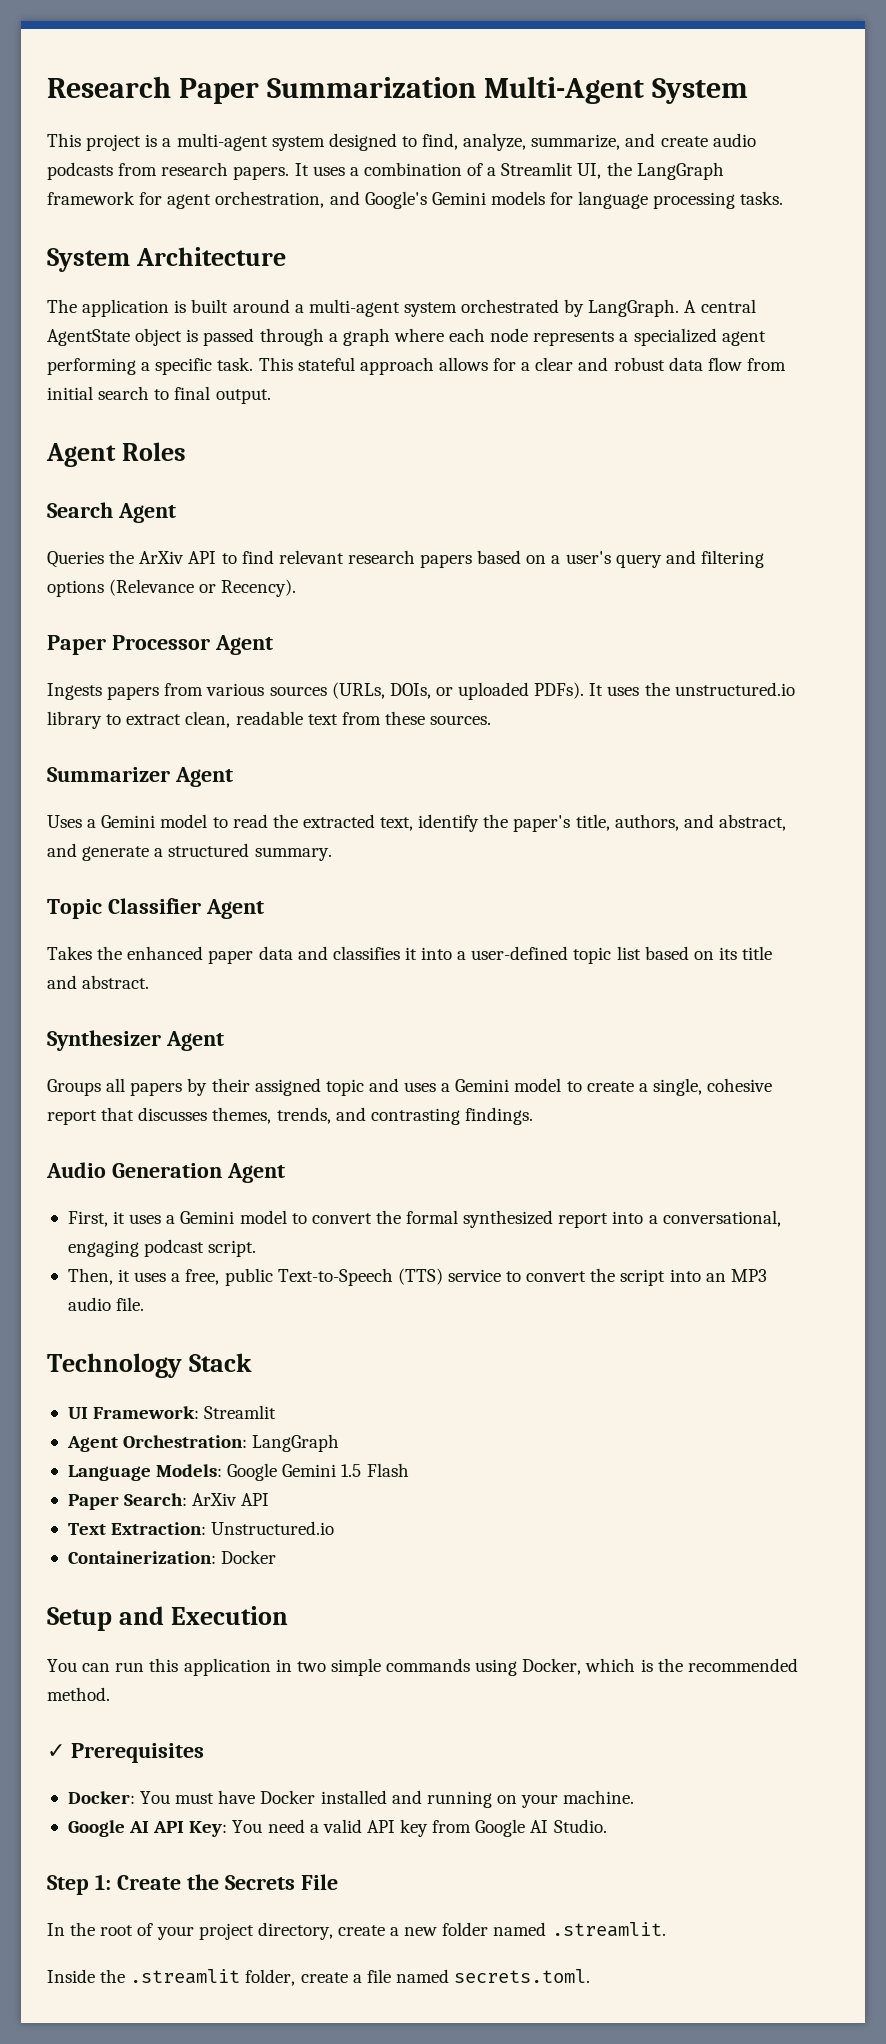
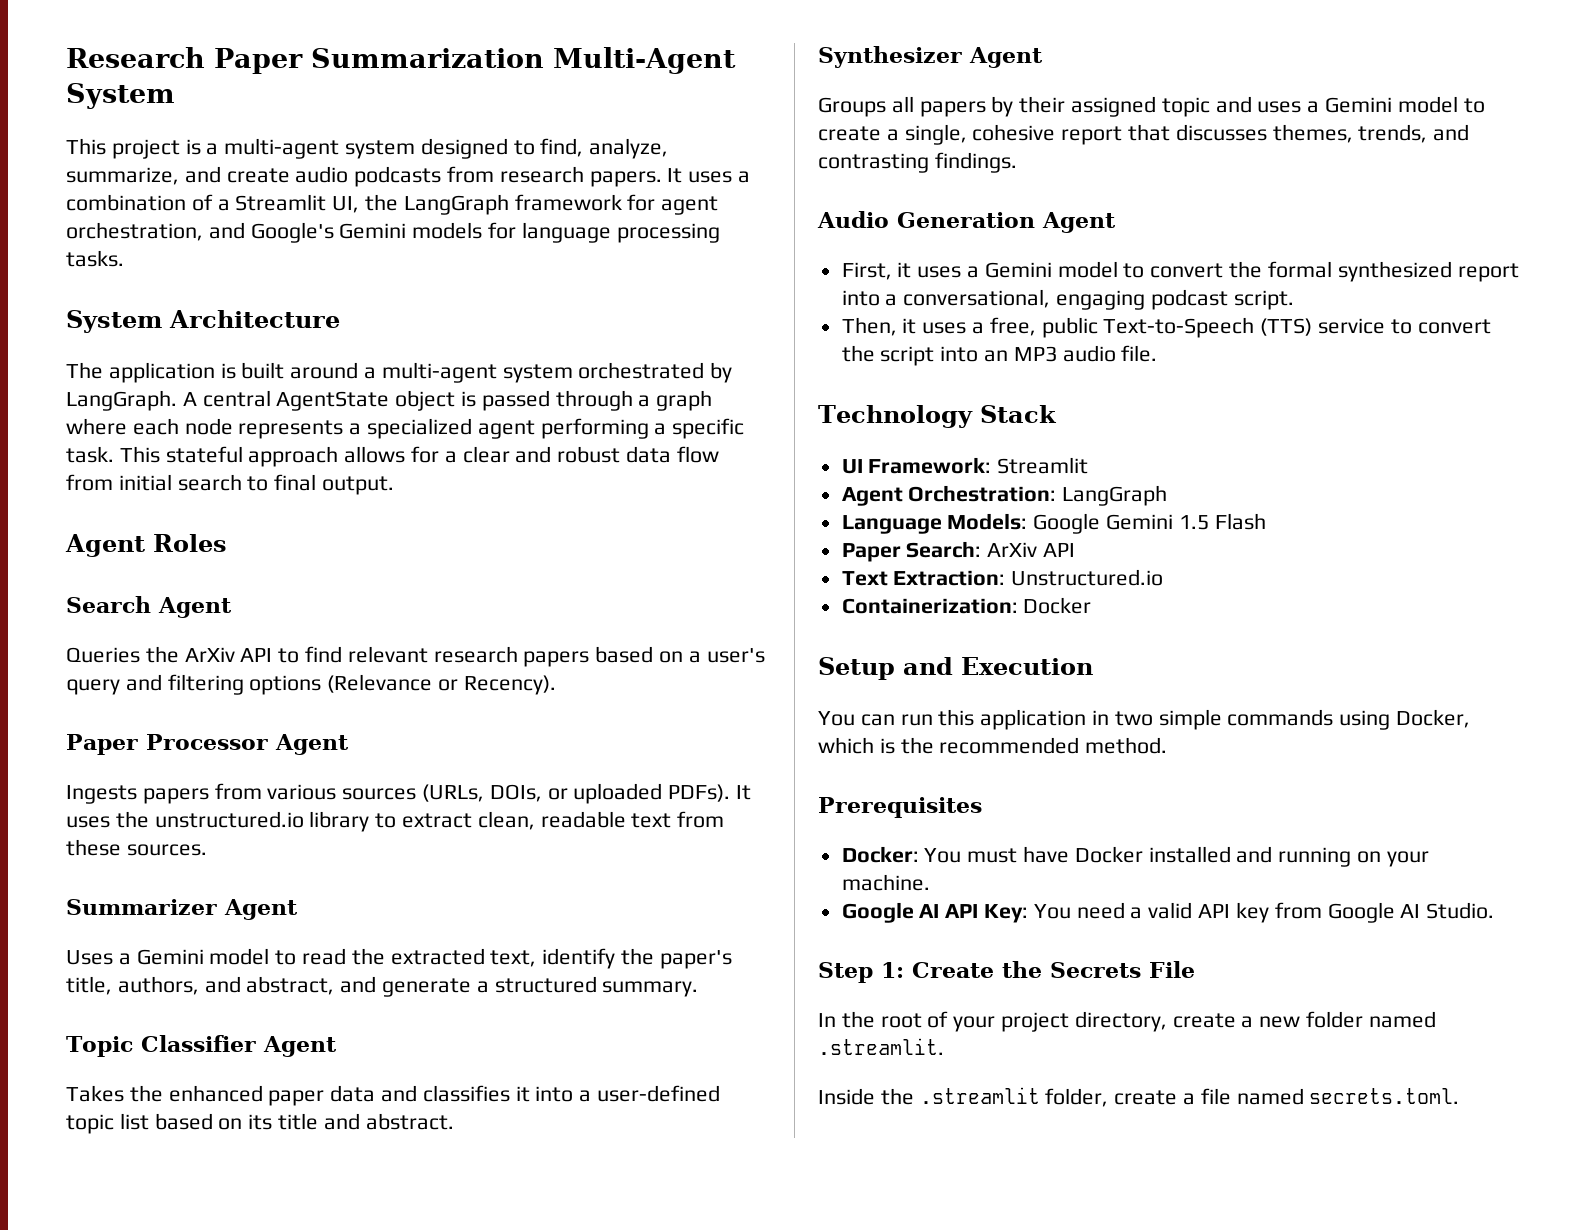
- ✓ Prerequisites
+ Prerequisites

